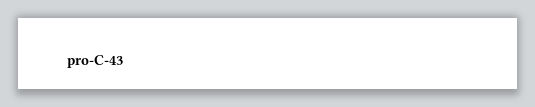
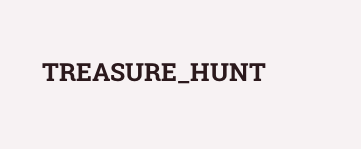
- pro-C-43
+ TREASURE_HUNT

